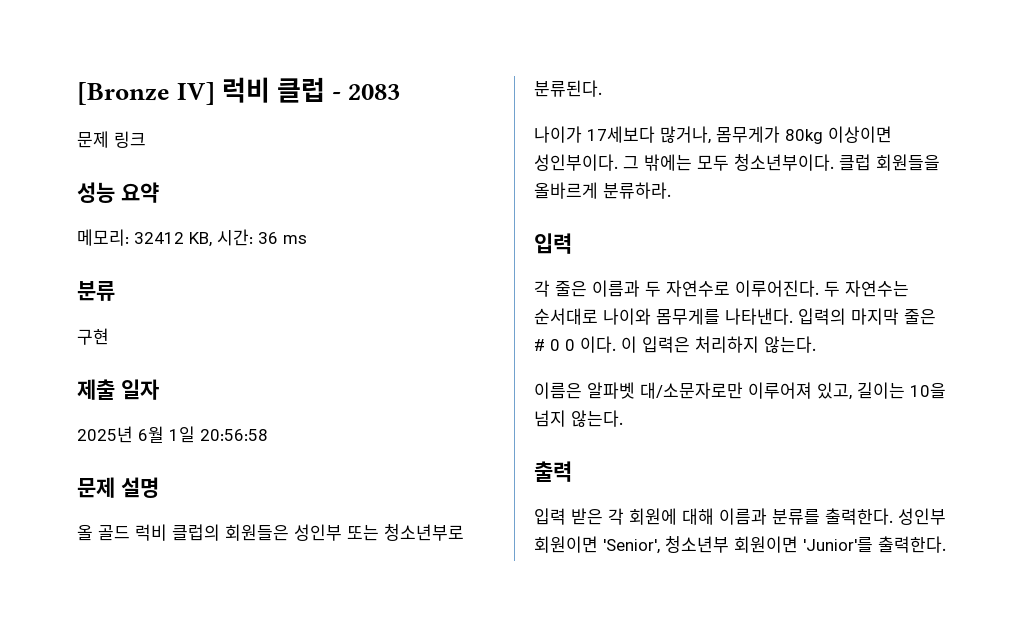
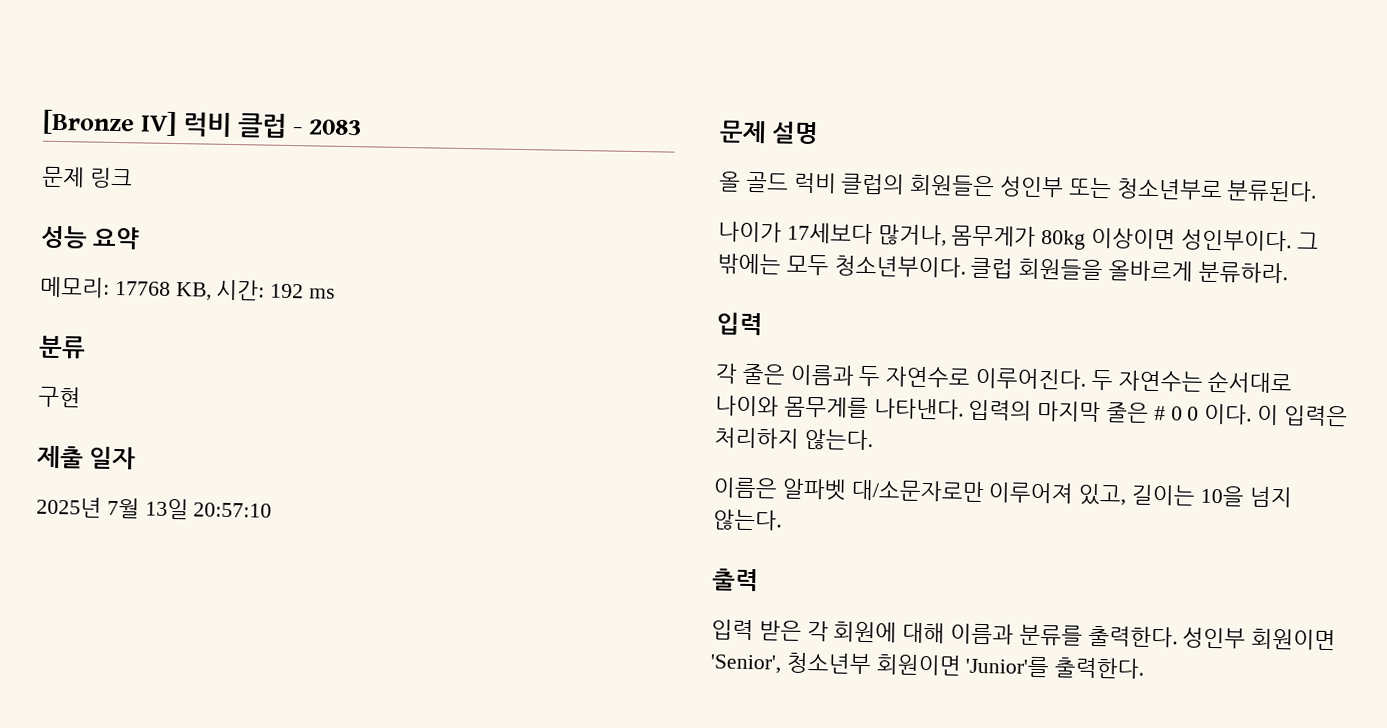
- 메모리: 32412 KB, 시간: 36 ms
+ 메모리: 17768 KB, 시간: 192 ms
- 2025년 6월 1일 20:56:58
+ 2025년 7월 13일 20:57:10

